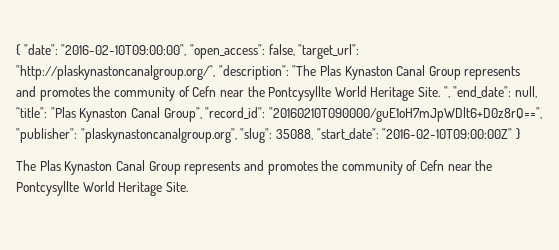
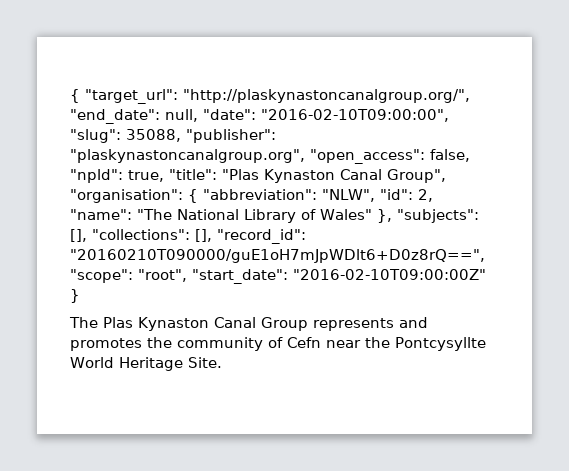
- { "date": "2016-02-10T09:00:00", "open_access": false, "target_url": "http://plaskynastoncanalgroup.org/", "description": "The Plas Kynaston Canal Group represents and promotes the community of Cefn near the Pontcysyllte World Heritage Site. ", "end_date": null, "title": "Plas Kynaston Canal Group", "record_id": "20160210T090000/guE1oH7mJpWDlt6+D0z8rQ==", "publisher": "plaskynastoncanalgroup.org", "slug": 35088, "start_date": "2016-02-10T09:00:00Z" }
+ { "target_url": "http://plaskynastoncanalgroup.org/", "end_date": null, "date": "2016-02-10T09:00:00", "slug": 35088, "publisher": "plaskynastoncanalgroup.org", "open_access": false, "npld": true, "title": "Plas Kynaston Canal Group", "organisation": { "abbreviation": "NLW", "id": 2, "name": "The National Library of Wales" }, "subjects": [], "collections": [], "record_id": "20160210T090000/guE1oH7mJpWDlt6+D0z8rQ==", "scope": "root", "start_date": "2016-02-10T09:00:00Z" }

